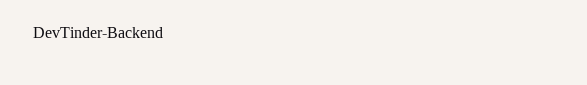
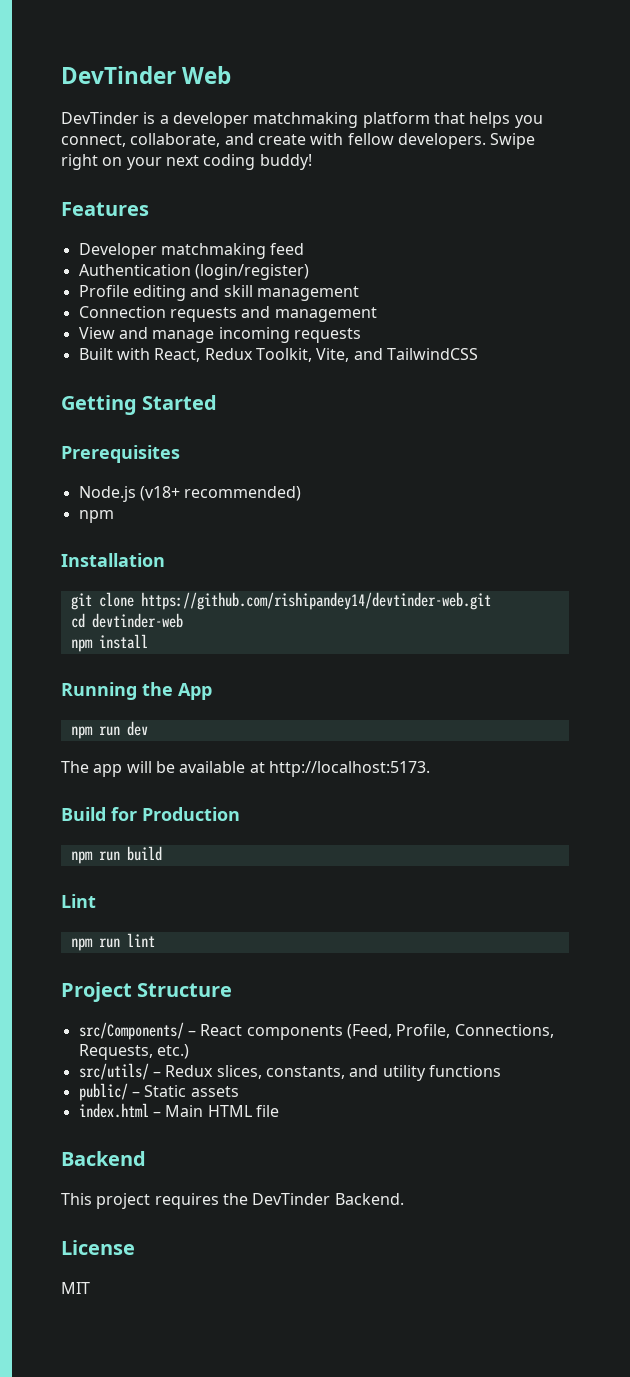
- DevTinder-Backend
+ DevTinder Web
+ DevTinder is a developer matchmaking platform that helps you connect, collaborate, and create with fellow developers. Swipe right on your next coding buddy!
+ Features
+ Developer matchmaking feed
+ Authentication (login/register)
+ Profile editing and skill management
+ Connection requests and management
+ View and manage incoming requests
+ Built with React, Redux Toolkit, Vite, and TailwindCSS
+ Getting Started
+ Prerequisites
+ Node.js (v18+ recommended)
+ npm
+ Installation
+ git clone https://github.com/rishipandey14/devtinder-web.git
+ cd devtinder-web
+ npm install
+ Running the App
+ npm run dev
+ The app will be available at http://localhost:5173.
+ Build for Production
+ npm run build
+ Lint
+ npm run lint
+ Project Structure
+ src/Components/ – React components (Feed, Profile, Connections, Requests, etc.)
+ src/utils/ – Redux slices, constants, and utility functions
+ public/ – Static assets
+ index.html – Main HTML file
+ Backend
+ This project requires the DevTinder Backend.
+ License
+ MIT

